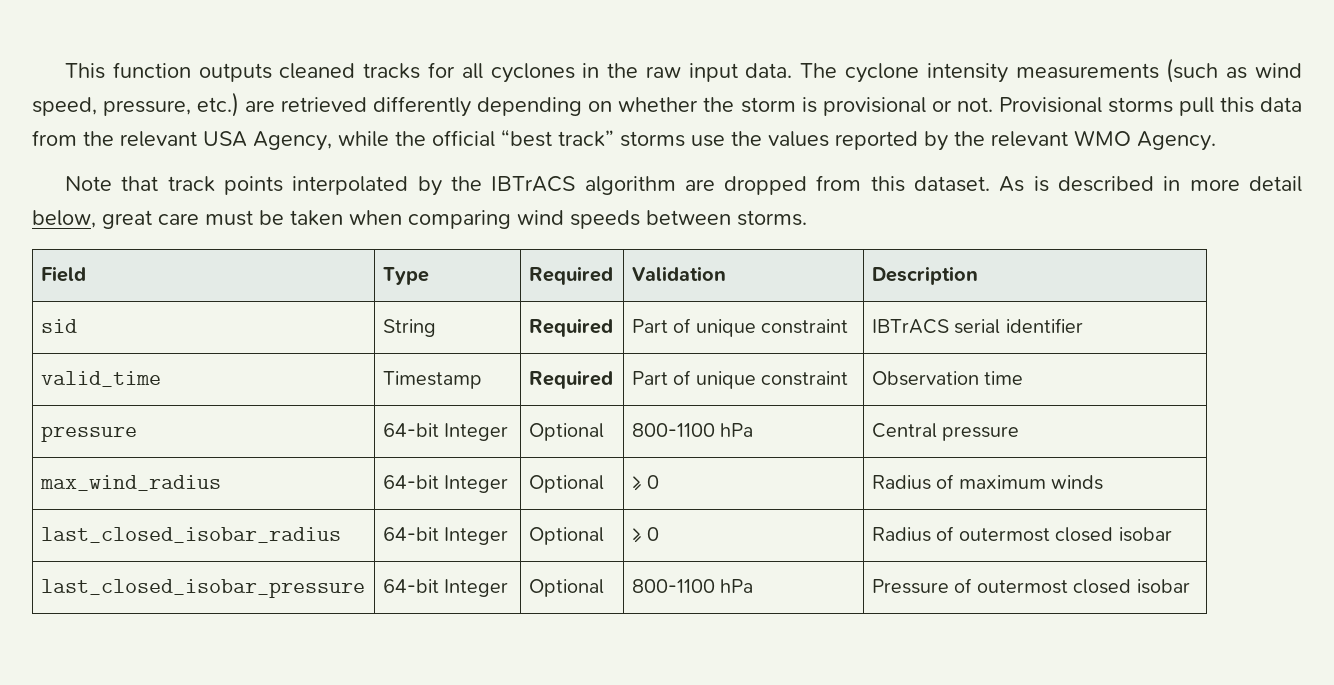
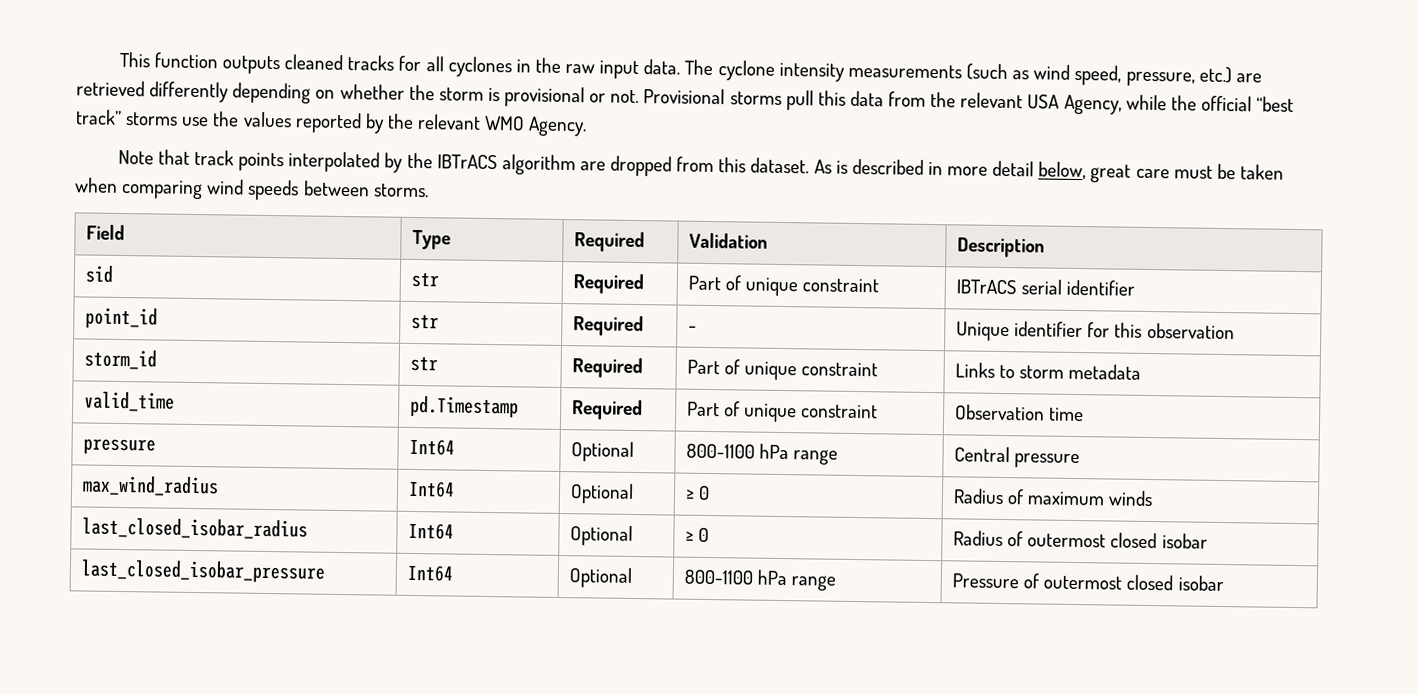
- sid | String | Required | Part of unique constraint | IBTrACS serial identifier
+ sid | str | Required | Part of unique constraint | IBTrACS serial identifier
+ point_id | str | Required | - | Unique identifier for this observation
+ storm_id | str | Required | Part of unique constraint | Links to storm metadata
- valid_time | Timestamp | Required | Part of unique constraint | Observation time
+ valid_time | pd.Timestamp | Required | Part of unique constraint | Observation time
- pressure | 64-bit Integer | Optional | 800-1100 hPa | Central pressure
+ pressure | Int64 | Optional | 800-1100 hPa range | Central pressure
- max_wind_radius | 64-bit Integer | Optional | ≥ 0 | Radius of maximum winds
+ max_wind_radius | Int64 | Optional | ≥ 0 | Radius of maximum winds
- last_closed_isobar_radius | 64-bit Integer | Optional | ≥ 0 | Radius of outermost closed isobar
+ last_closed_isobar_radius | Int64 | Optional | ≥ 0 | Radius of outermost closed isobar
- last_closed_isobar_pressure | 64-bit Integer | Optional | 800-1100 hPa | Pressure of outermost closed isobar
+ last_closed_isobar_pressure | Int64 | Optional | 800-1100 hPa range | Pressure of outermost closed isobar

